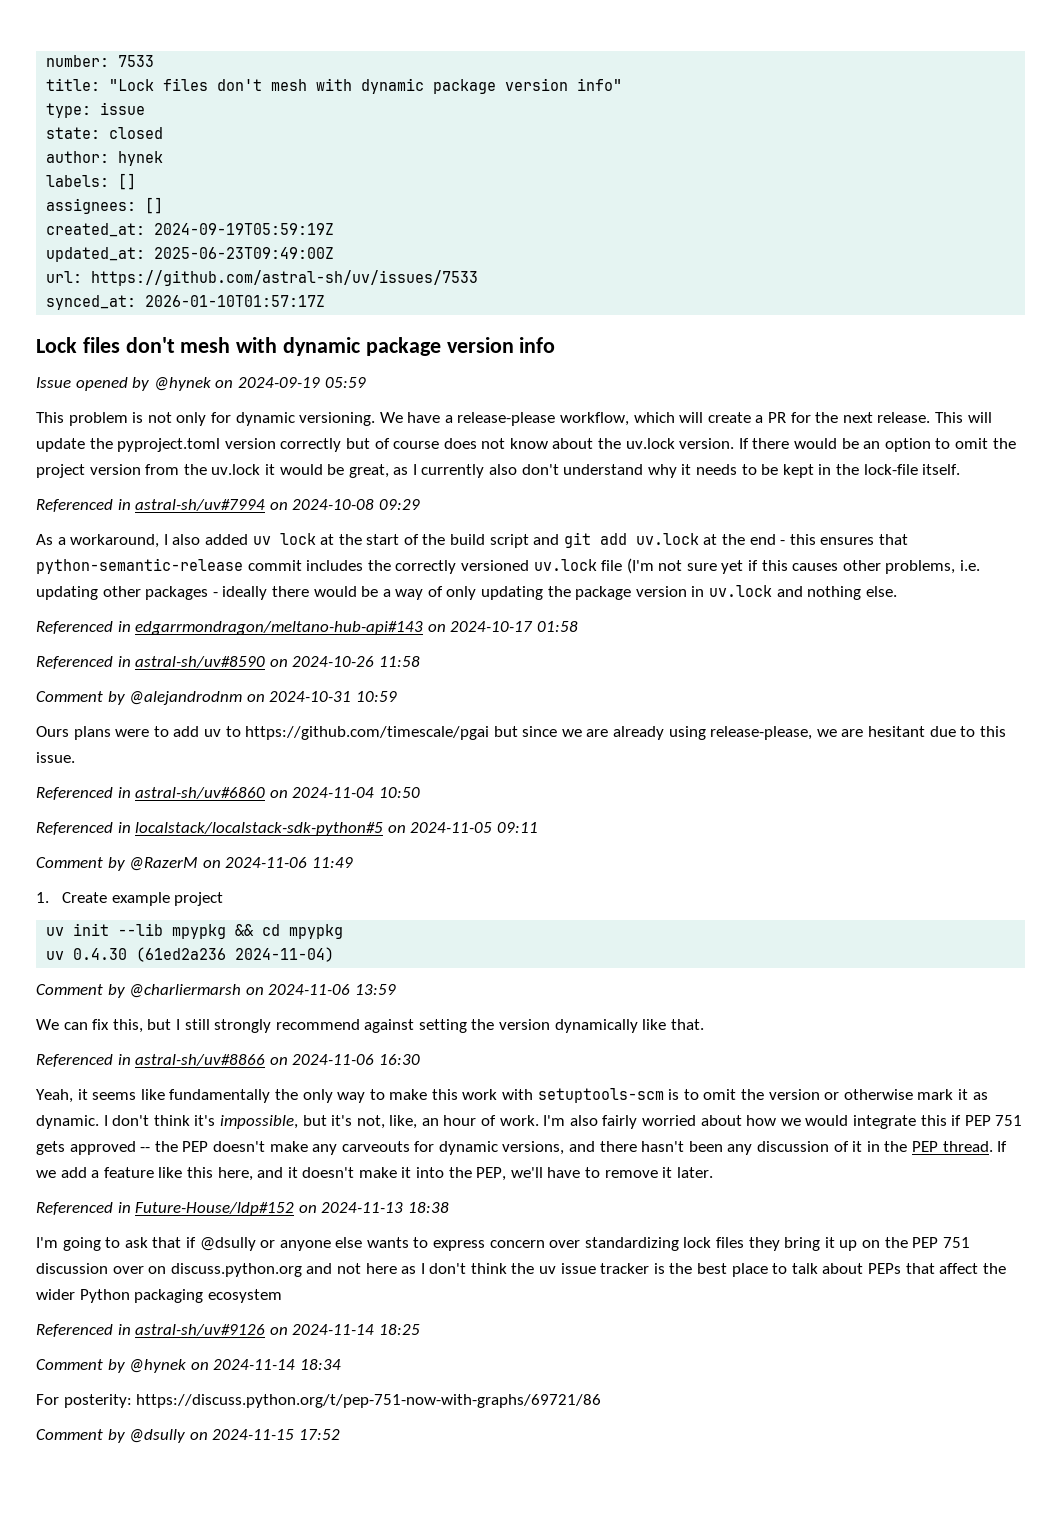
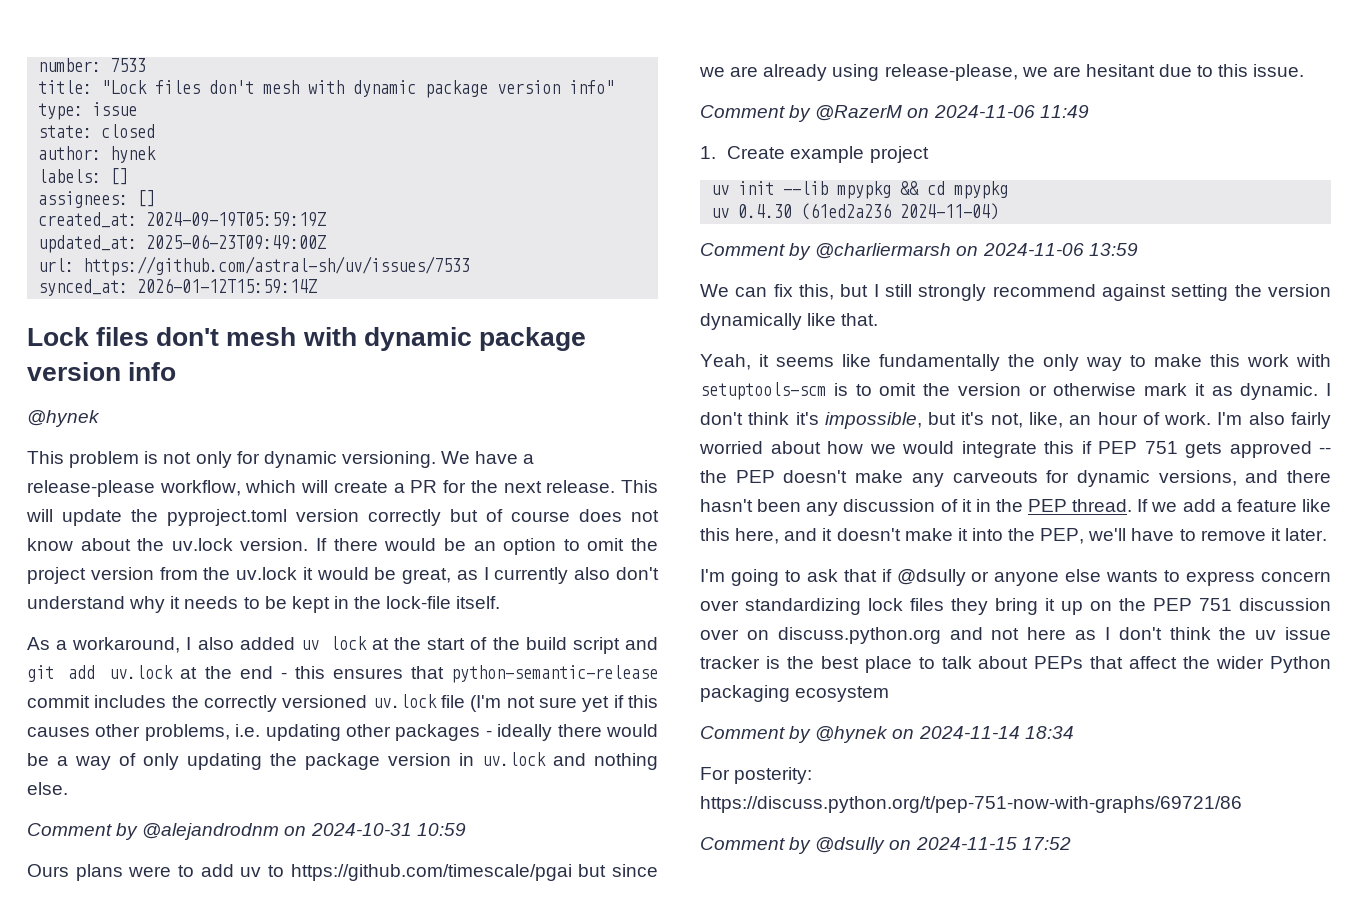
- synced_at: 2026-01-10T01:57:17Z
+ synced_at: 2026-01-12T15:59:14Z
  Lock files don't mesh with dynamic package version info
- Issue opened by @hynek on 2024-09-19 05:59
+ @hynek
- Referenced in astral-sh/uv#7994 on 2024-10-08 09:29
- Referenced in edgarrmondragon/meltano-hub-api#143 on 2024-10-17 01:58
- Referenced in astral-sh/uv#8590 on 2024-10-26 11:58
- Referenced in astral-sh/uv#6860 on 2024-11-04 10:50
- Referenced in localstack/localstack-sdk-python#5 on 2024-11-05 09:11
- Referenced in astral-sh/uv#8866 on 2024-11-06 16:30
- Referenced in Future-House/ldp#152 on 2024-11-13 18:38
- Referenced in astral-sh/uv#9126 on 2024-11-14 18:25

